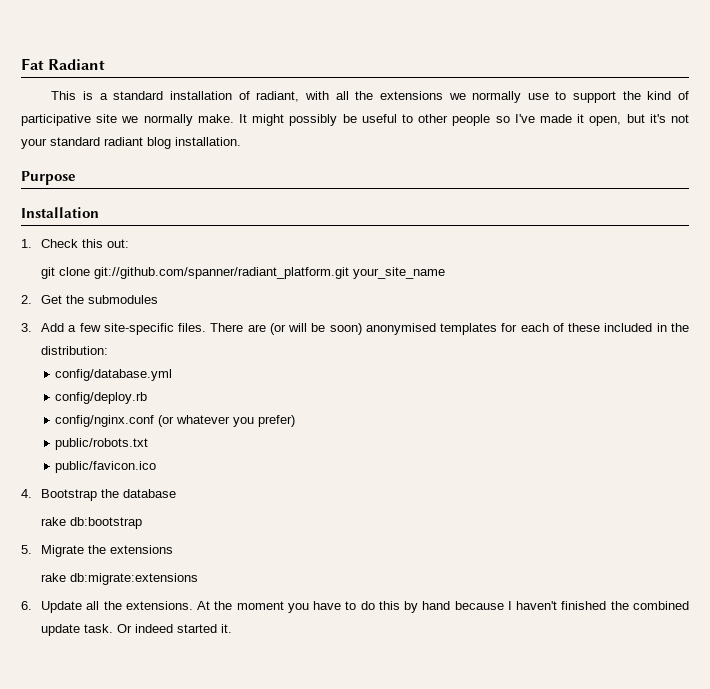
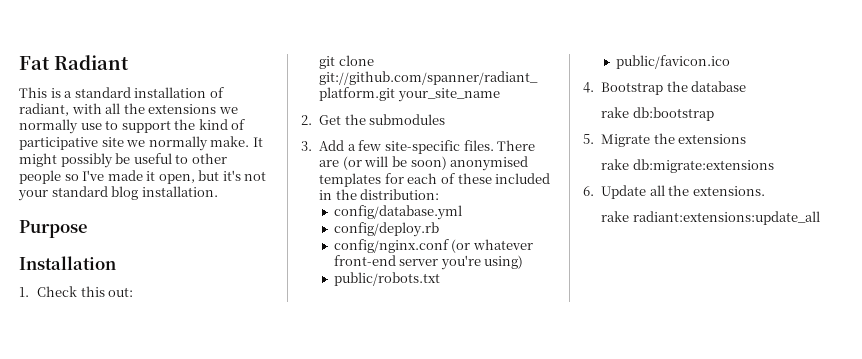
- It might possibly be useful to other people so I've made it open, but it's not your standard radiant blog installation.
+ It might possibly be useful to other people so I've made it open, but it's not your standard blog installation.
- config/nginx.conf (or whatever you prefer)
+ config/nginx.conf (or whatever front-end server you're using)
- 6. Update all the extensions. At the moment you have to do this by hand because I haven't finished the combined update task. Or indeed started it.
+ 6. Update all the extensions.
+ rake radiant:extensions:update_all

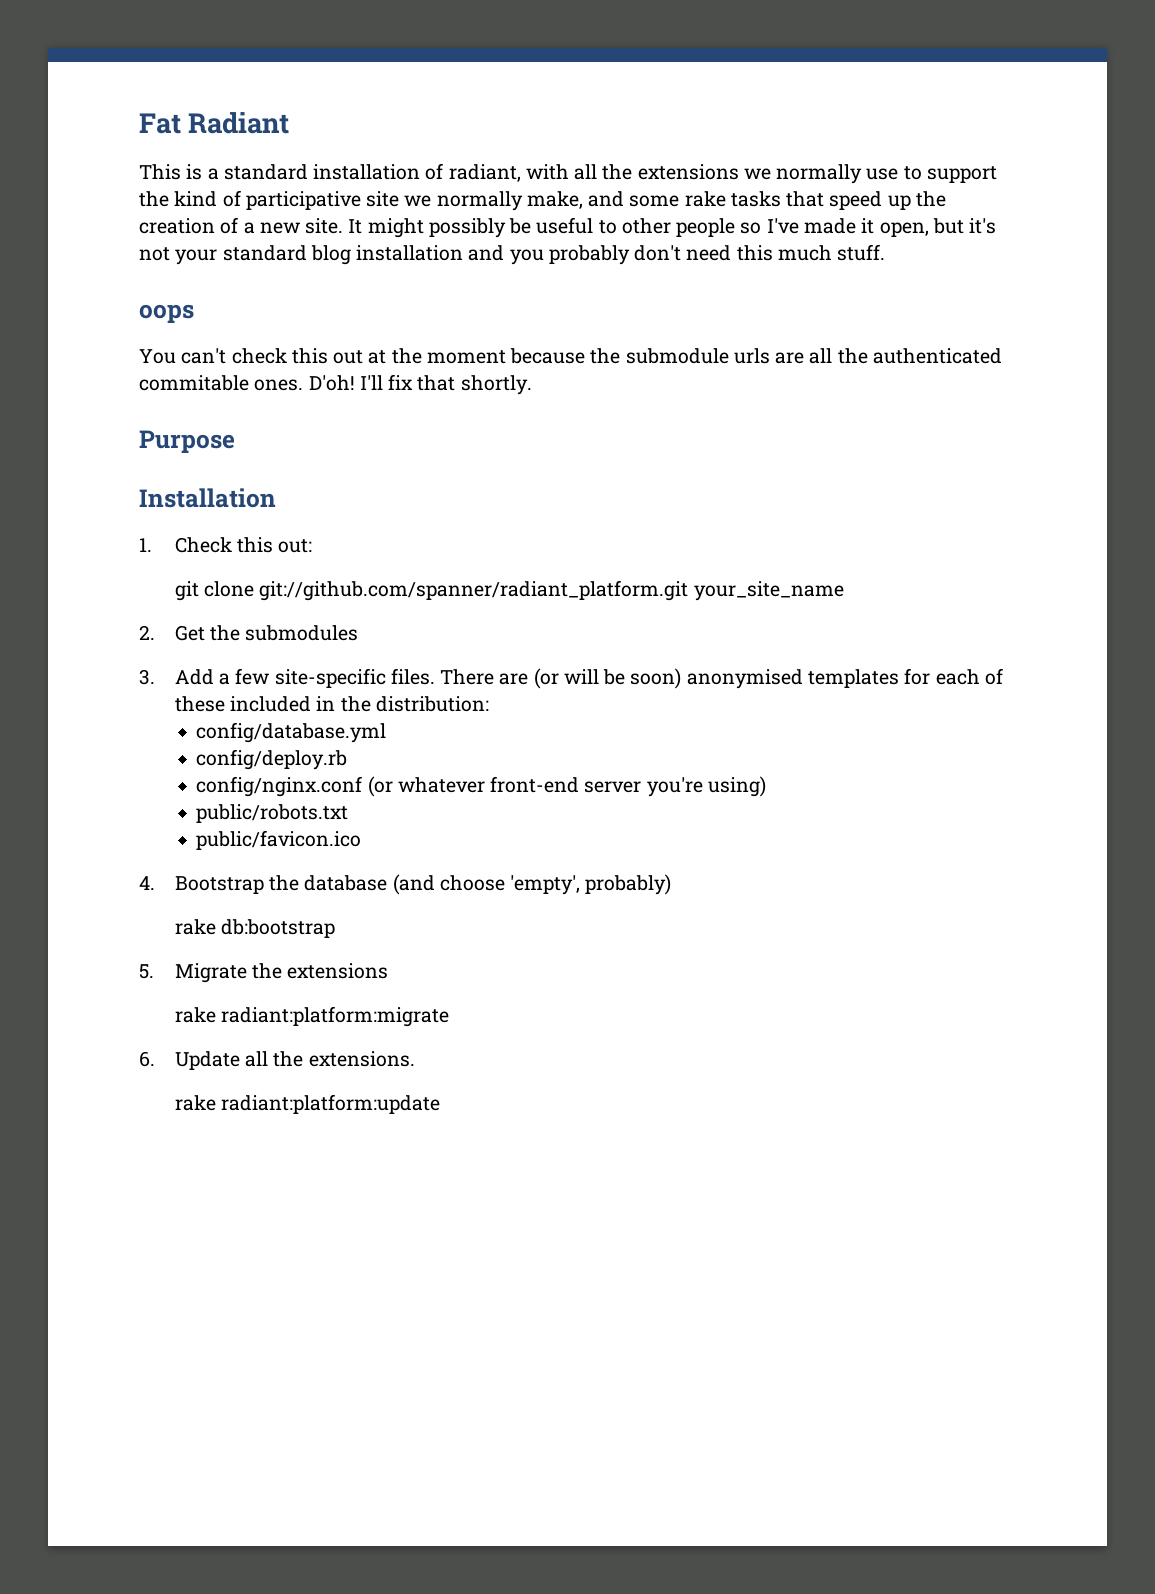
- This is a standard installation of radiant, with all the extensions we normally use to support the kind of participative site we normally make.
+ This is a standard installation of radiant, with all the extensions we normally use to support the kind of participative site we normally make, and some rake tasks that speed up the creation of a new site.
- It might possibly be useful to other people so I've made it open, but it's not your standard blog installation.
+ It might possibly be useful to other people so I've made it open, but it's not your standard blog installation and you probably don't need this much stuff.
+ oops
+ You can't check this out at the moment because the submodule urls are all the authenticated commitable ones. D'oh! I'll fix that shortly.
- 4. Bootstrap the database
+ 4. Bootstrap the database (and choose 'empty', probably)
- rake db:migrate:extensions
+ rake radiant:platform:migrate
- rake radiant:extensions:update_all
+ rake radiant:platform:update

